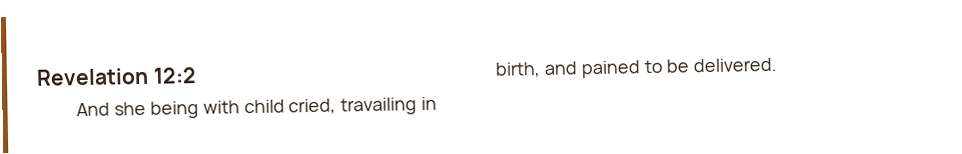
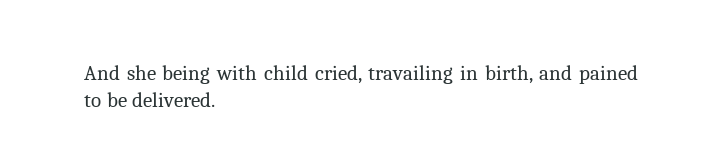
- Revelation 12:2

